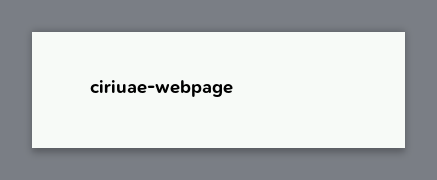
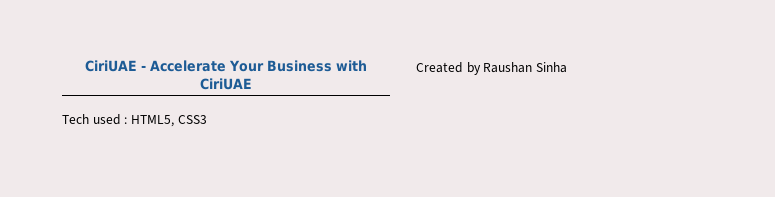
- ciriuae-webpage
+ CiriUAE - Accelerate Your Business with CiriUAE
+ Tech used : HTML5, CSS3
+ Created by Raushan Sinha

